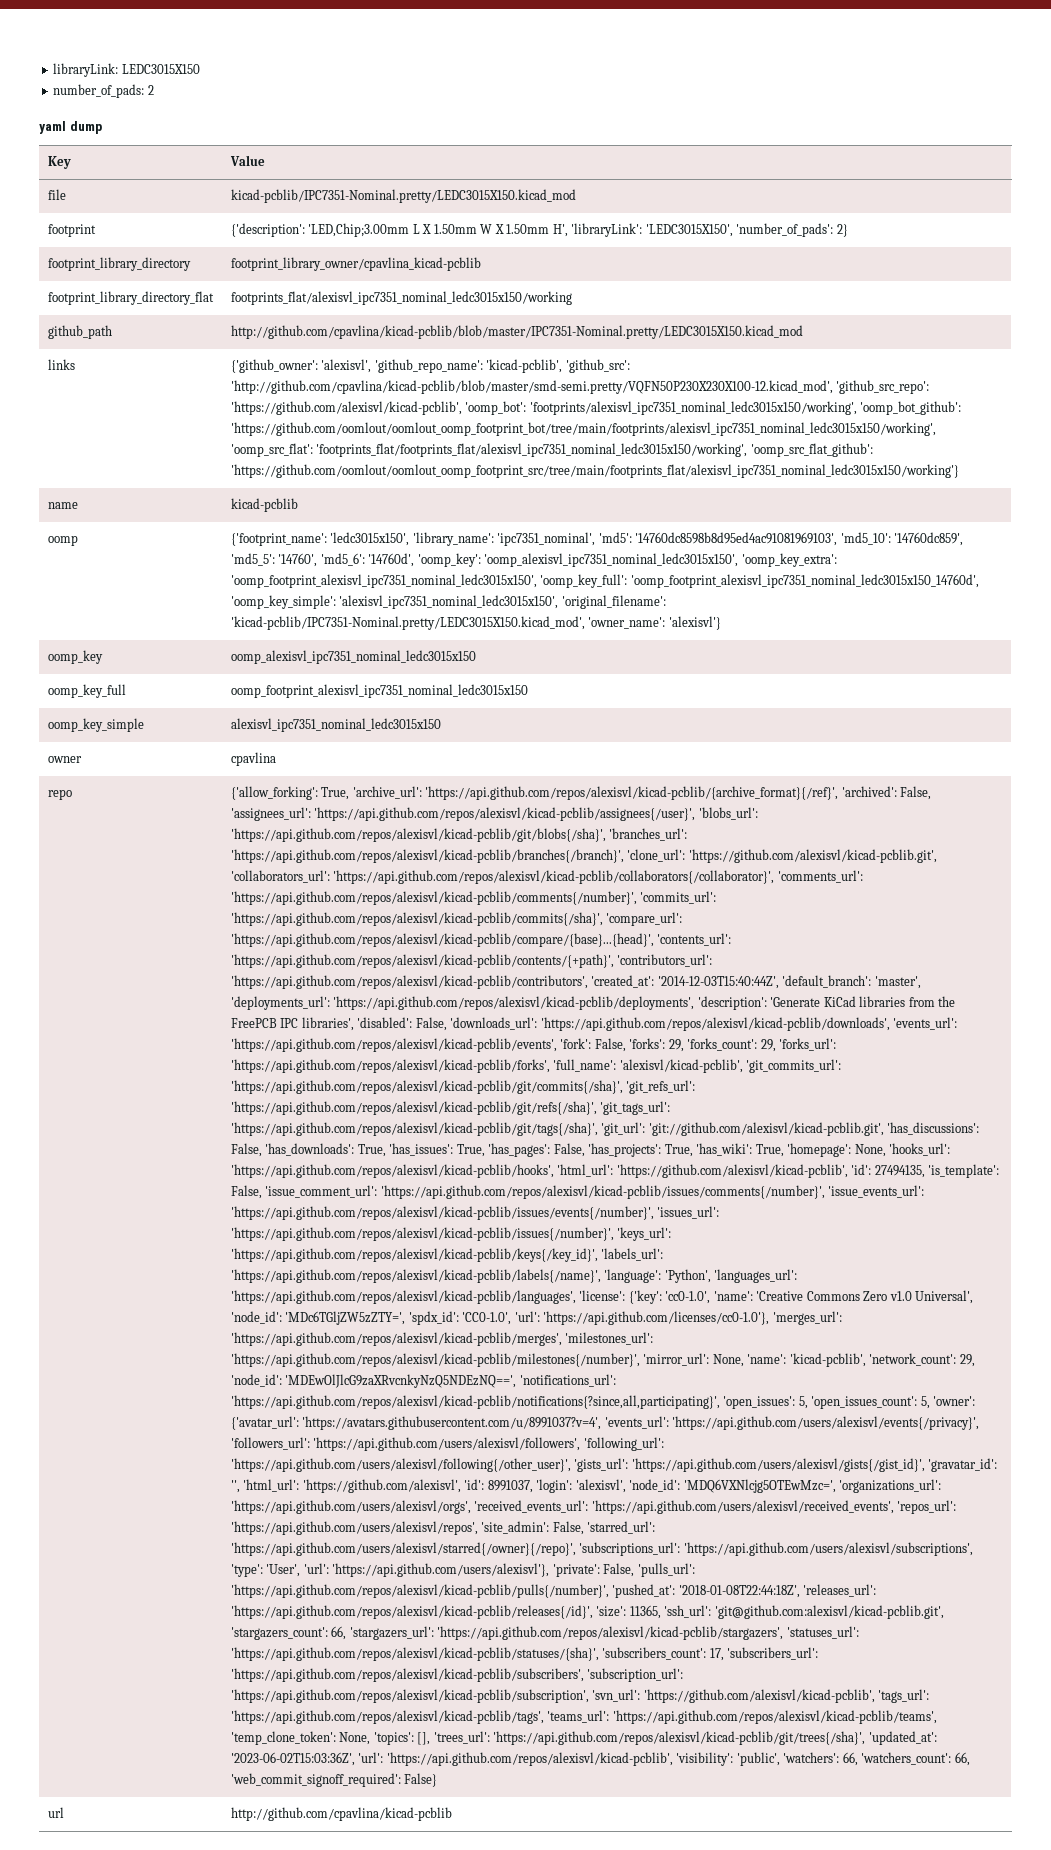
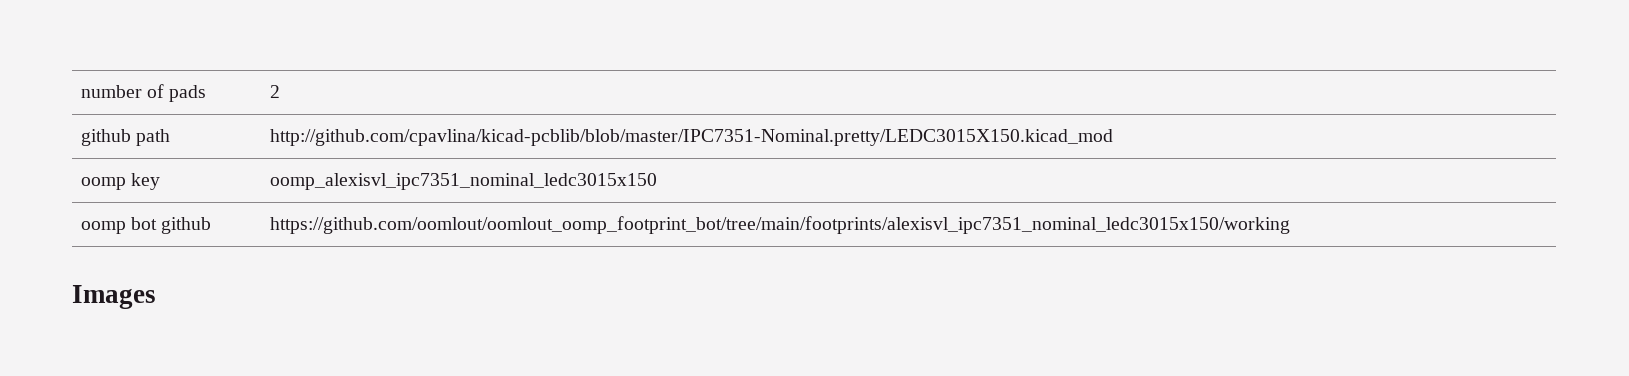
- libraryLink: LEDC3015X150
- number_of_pads: 2
- yaml dump
- Key | Value
- file | kicad-pcblib/IPC7351-Nominal.pretty/LEDC3015X150.kicad_mod
- footprint | {'description': 'LED,Chip;3.00mm L X 1.50mm W X 1.50mm H', 'libraryLink': 'LEDC3015X150', 'number_of_pads': 2}
- footprint_library_directory | footprint_library_owner/cpavlina_kicad-pcblib
- footprint_library_directory_flat | footprints_flat/alexisvl_ipc7351_nominal_ledc3015x150/working
- github_path | http://github.com/cpavlina/kicad-pcblib/blob/master/IPC7351-Nominal.pretty/LEDC3015X150.kicad_mod
- links | {'github_owner': 'alexisvl', 'github_repo_name': 'kicad-pcblib', 'github_src': 'http://github.com/cpavlina/kicad-pcblib/blob/master/smd-semi.pretty/VQFN50P230X230X100-12.kicad_mod', 'github_src_repo': 'https://github.com/alexisvl/kicad-pcblib', 'oomp_bot': 'footprints/alexisvl_ipc7351_nominal_ledc3015x150/working', 'oomp_bot_github': 'https://github.com/oomlout/oomlout_oomp_footprint_bot/tree/main/footprints/alexisvl_ipc7351_nominal_ledc3015x150/working', 'oomp_src_flat': 'footprints_flat/footprints_flat/alexisvl_ipc7351_nominal_ledc3015x150/working', 'oomp_src_flat_github': 'https://github.com/oomlout/oomlout_oomp_footprint_src/tree/main/footprints_flat/alexisvl_ipc7351_nominal_ledc3015x150/working'}
- name | kicad-pcblib
- oomp | {'footprint_name': 'ledc3015x150', 'library_name': 'ipc7351_nominal', 'md5': '14760dc8598b8d95ed4ac91081969103', 'md5_10': '14760dc859', 'md5_5': '14760', 'md5_6': '14760d', 'oomp_key': 'oomp_alexisvl_ipc7351_nominal_ledc3015x150', 'oomp_key_extra': 'oomp_footprint_alexisvl_ipc7351_nominal_ledc3015x150', 'oomp_key_full': 'oomp_footprint_alexisvl_ipc7351_nominal_ledc3015x150_14760d', 'oomp_key_simple': 'alexisvl_ipc7351_nominal_ledc3015x150', 'original_filename': 'kicad-pcblib/IPC7351-Nominal.pretty/LEDC3015X150.kicad_mod', 'owner_name': 'alexisvl'}
- oomp_key | oomp_alexisvl_ipc7351_nominal_ledc3015x150
- oomp_key_full | oomp_footprint_alexisvl_ipc7351_nominal_ledc3015x150
- oomp_key_simple | alexisvl_ipc7351_nominal_ledc3015x150
- owner | cpavlina
- repo | {'allow_forking': True, 'archive_url': 'https://api.github.com/repos/alexisvl/kicad-pcblib/{archive_format}{/ref}', 'archived': False, 'assignees_url': 'https://api.github.com/repos/alexisvl/kicad-pcblib/assignees{/user}', 'blobs_url': 'https://api.github.com/repos/alexisvl/kicad-pcblib/git/blobs{/sha}', 'branches_url': 'https://api.github.com/repos/alexisvl/kicad-pcblib/branches{/branch}', 'clone_url': 'https://github.com/alexisvl/kicad-pcblib.git', 'collaborators_url': 'https://api.github.com/repos/alexisvl/kicad-pcblib/collaborators{/collaborator}', 'comments_url': 'https://api.github.com/repos/alexisvl/kicad-pcblib/comments{/number}', 'commits_url': 'https://api.github.com/repos/alexisvl/kicad-pcblib/commits{/sha}', 'compare_url': 'https://api.github.com/repos/alexisvl/kicad-pcblib/compare/{base}...{head}', 'contents_url': 'https://api.github.com/repos/alexisvl/kicad-pcblib/contents/{+path}', 'contributors_url': 'https://api.github.com/repos/alexisvl/kicad-pcblib/contributors', 'created_at': '2014-12-03T15:40:44Z', 'default_branch': 'master', 'deployments_url': 'https://api.github.com/repos/alexisvl/kicad-pcblib/deployments', 'description': 'Generate KiCad libraries from the FreePCB IPC libraries', 'disabled': False, 'downloads_url': 'https://api.github.com/repos/alexisvl/kicad-pcblib/downloads', 'events_url': 'https://api.github.com/repos/alexisvl/kicad-pcblib/events', 'fork': False, 'forks': 29, 'forks_count': 29, 'forks_url': 'https://api.github.com/repos/alexisvl/kicad-pcblib/forks', 'full_name': 'alexisvl/kicad-pcblib', 'git_commits_url': 'https://api.github.com/repos/alexisvl/kicad-pcblib/git/commits{/sha}', 'git_refs_url': 'https://api.github.com/repos/alexisvl/kicad-pcblib/git/refs{/sha}', 'git_tags_url': 'https://api.github.com/repos/alexisvl/kicad-pcblib/git/tags{/sha}', 'git_url': 'git://github.com/alexisvl/kicad-pcblib.git', 'has_discussions': False, 'has_downloads': True, 'has_issues': True, 'has_pages': False, 'has_projects': True, 'has_wiki': True, 'homepage': None, 'hooks_url': 'https://api.github.com/repos/alexisvl/kicad-pcblib/hooks', 'html_url': 'https://github.com/alexisvl/kicad-pcblib', 'id': 27494135, 'is_template': False, 'issue_comment_url': 'https://api.github.com/repos/alexisvl/kicad-pcblib/issues/comments{/number}', 'issue_events_url': 'https://api.github.com/repos/alexisvl/kicad-pcblib/issues/events{/number}', 'issues_url': 'https://api.github.com/repos/alexisvl/kicad-pcblib/issues{/number}', 'keys_url': 'https://api.github.com/repos/alexisvl/kicad-pcblib/keys{/key_id}', 'labels_url': 'https://api.github.com/repos/alexisvl/kicad-pcblib/labels{/name}', 'language': 'Python', 'languages_url': 'https://api.github.com/repos/alexisvl/kicad-pcblib/languages', 'license': {'key': 'cc0-1.0', 'name': 'Creative Commons Zero v1.0 Universal', 'node_id': 'MDc6TGljZW5zZTY=', 'spdx_id': 'CC0-1.0', 'url': 'https://api.github.com/licenses/cc0-1.0'}, 'merges_url': 'https://api.github.com/repos/alexisvl/kicad-pcblib/merges', 'milestones_url': 'https://api.github.com/repos/alexisvl/kicad-pcblib/milestones{/number}', 'mirror_url': None, 'name': 'kicad-pcblib', 'network_count': 29, 'node_id': 'MDEwOlJlcG9zaXRvcnkyNzQ5NDEzNQ==', 'notifications_url': 'https://api.github.com/repos/alexisvl/kicad-pcblib/notifications{?since,all,participating}', 'open_issues': 5, 'open_issues_count': 5, 'owner': {'avatar_url': 'https://avatars.githubusercontent.com/u/8991037?v=4', 'events_url': 'https://api.github.com/users/alexisvl/events{/privacy}', 'followers_url': 'https://api.github.com/users/alexisvl/followers', 'following_url': 'https://api.github.com/users/alexisvl/following{/other_user}', 'gists_url': 'https://api.github.com/users/alexisvl/gists{/gist_id}', 'gravatar_id': '', 'html_url': 'https://github.com/alexisvl', 'id': 8991037, 'login': 'alexisvl', 'node_id': 'MDQ6VXNlcjg5OTEwMzc=', 'organizations_url': 'https://api.github.com/users/alexisvl/orgs', 'received_events_url': 'https://api.github.com/users/alexisvl/received_events', 'repos_url': 'https://api.github.com/users/alexisvl/repos', 'site_admin': False, 'starred_url': 'https://api.github.com/users/alexisvl/starred{/owner}{/repo}', 'subscriptions_url': 'https://api.github.com/users/alexisvl/subscriptions', 'type': 'User', 'url': 'https://api.github.com/users/alexisvl'}, 'private': False, 'pulls_url': 'https://api.github.com/repos/alexisvl/kicad-pcblib/pulls{/number}', 'pushed_at': '2018-01-08T22:44:18Z', 'releases_url': 'https://api.github.com/repos/alexisvl/kicad-pcblib/releases{/id}', 'size': 11365, 'ssh_url': 'git@github.com:alexisvl/kicad-pcblib.git', 'stargazers_count': 66, 'stargazers_url': 'https://api.github.com/repos/alexisvl/kicad-pcblib/stargazers', 'statuses_url': 'https://api.github.com/repos/alexisvl/kicad-pcblib/statuses/{sha}', 'subscribers_count': 17, 'subscribers_url': 'https://api.github.com/repos/alexisvl/kicad-pcblib/subscribers', 'subscription_url': 'https://api.github.com/repos/alexisvl/kicad-pcblib/subscription', 'svn_url': 'https://github.com/alexisvl/kicad-pcblib', 'tags_url': 'https://api.github.com/repos/alexisvl/kicad-pcblib/tags', 'teams_url': 'https://api.github.com/repos/alexisvl/kicad-pcblib/teams', 'temp_clone_token': None, 'topics': [], 'trees_url': 'https://api.github.com/repos/alexisvl/kicad-pcblib/git/trees{/sha}', 'updated_at': '2023-06-02T15:03:36Z', 'url': 'https://api.github.com/repos/alexisvl/kicad-pcblib', 'visibility': 'public', 'watchers': 66, 'watchers_count': 66, 'web_commit_signoff_required': False}
- url | http://github.com/cpavlina/kicad-pcblib
+ number of pads | 2
+ github path | http://github.com/cpavlina/kicad-pcblib/blob/master/IPC7351-Nominal.pretty/LEDC3015X150.kicad_mod
+ oomp key | oomp_alexisvl_ipc7351_nominal_ledc3015x150
+ oomp bot github | https://github.com/oomlout/oomlout_oomp_footprint_bot/tree/main/footprints/alexisvl_ipc7351_nominal_ledc3015x150/working
+ Images

